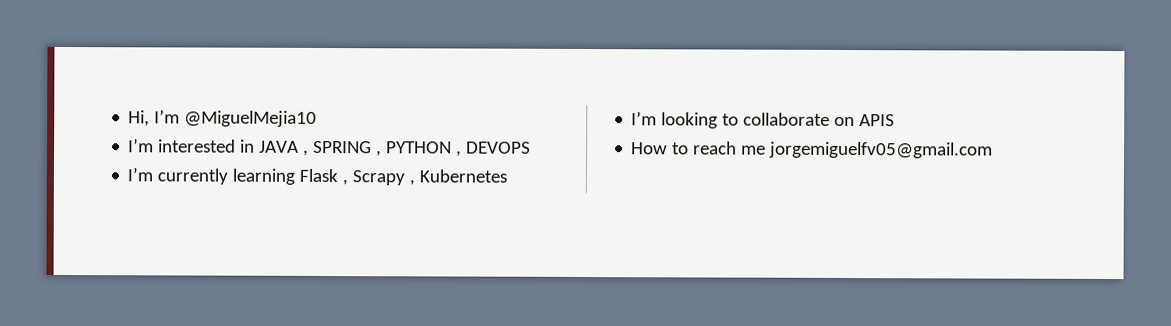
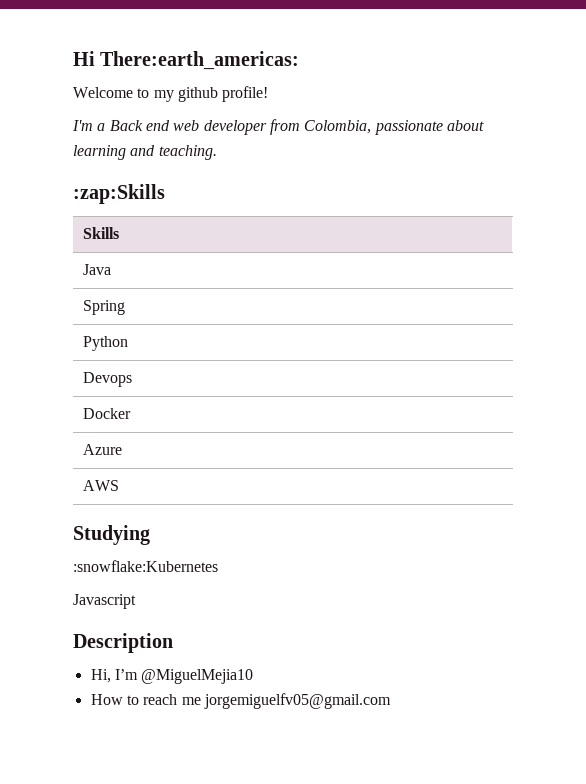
+ Hi There:earth_americas:
+ Welcome to my github profile!
+ I'm a Back end web developer from Colombia, passionate about learning and teaching.
+ :zap:Skills
+ Skills
+ Java
+ Spring
+ Python
+ Devops
+ Docker
+ Azure
+ AWS
+ Studying
+ :snowflake:Kubernetes
+ Javascript
+ Description
  Hi, I’m @MiguelMejia10
- I’m interested in JAVA , SPRING , PYTHON , DEVOPS
- I’m currently learning Flask , Scrapy , Kubernetes
- I’m looking to collaborate on APIS

